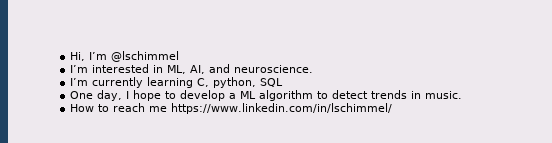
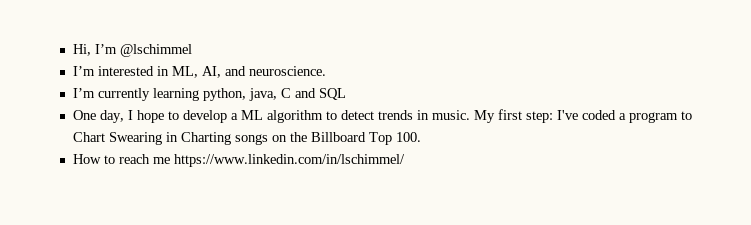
- I’m currently learning C, python, SQL
+ I’m currently learning python, java, C and SQL
+ My first step: I've coded a program to Chart Swearing in Charting songs on the Billboard Top 100.

